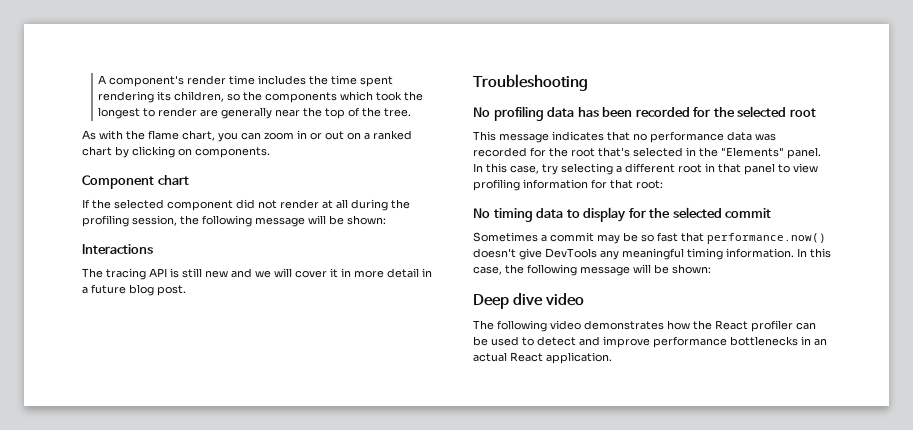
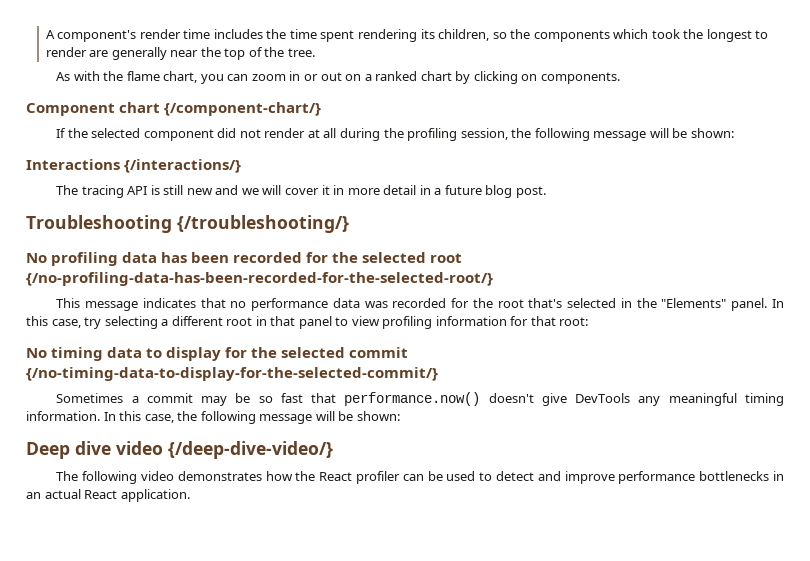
- Component chart
+ Component chart {/component-chart/}
- Interactions
+ Interactions {/interactions/}
- Troubleshooting
+ Troubleshooting {/troubleshooting/}
- No profiling data has been recorded for the selected root
+ No profiling data has been recorded for the selected root {/no-profiling-data-has-been-recorded-for-the-selected-root/}
- No timing data to display for the selected commit
+ No timing data to display for the selected commit {/no-timing-data-to-display-for-the-selected-commit/}
- Deep dive video
+ Deep dive video {/deep-dive-video/}

